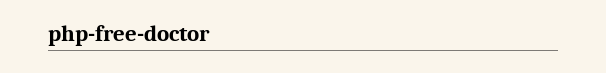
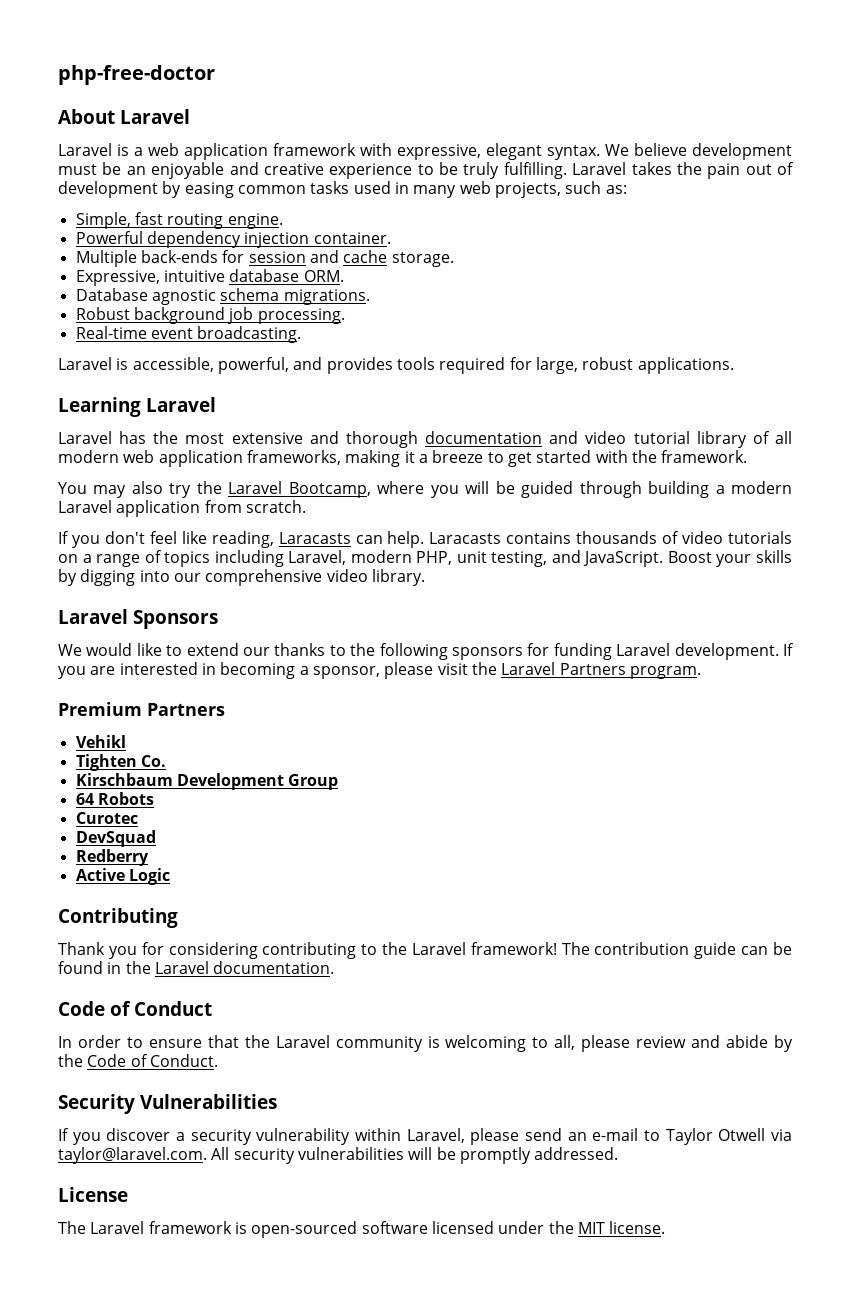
+ About Laravel
+ Laravel is a web application framework with expressive, elegant syntax. We believe development must be an enjoyable and creative experience to be truly fulfilling. Laravel takes the pain out of development by easing common tasks used in many web projects, such as:
+ Simple, fast routing engine.
+ Powerful dependency injection container.
+ Multiple back-ends for session and cache storage.
+ Expressive, intuitive database ORM.
+ Database agnostic schema migrations.
+ Robust background job processing.
+ Real-time event broadcasting.
+ Laravel is accessible, powerful, and provides tools required for large, robust applications.
+ Learning Laravel
+ Laravel has the most extensive and thorough documentation and video tutorial library of all modern web application frameworks, making it a breeze to get started with the framework.
+ You may also try the Laravel Bootcamp, where you will be guided through building a modern Laravel application from scratch.
+ If you don't feel like reading, Laracasts can help. Laracasts contains thousands of video tutorials on a range of topics including Laravel, modern PHP, unit testing, and JavaScript. Boost your skills by digging into our comprehensive video library.
+ Laravel Sponsors
+ We would like to extend our thanks to the following sponsors for funding Laravel development. If you are interested in becoming a sponsor, please visit the Laravel Partners program.
+ Premium Partners
+ Vehikl
+ Tighten Co.
+ Kirschbaum Development Group
+ 64 Robots
+ Curotec
+ DevSquad
+ Redberry
+ Active Logic
+ Contributing
+ Thank you for considering contributing to the Laravel framework! The contribution guide can be found in the Laravel documentation.
+ Code of Conduct
+ In order to ensure that the Laravel community is welcoming to all, please review and abide by the Code of Conduct.
+ Security Vulnerabilities
+ If you discover a security vulnerability within Laravel, please send an e-mail to Taylor Otwell via taylor@laravel.com. All security vulnerabilities will be promptly addressed.
+ License
+ The Laravel framework is open-sourced software licensed under the MIT license.

